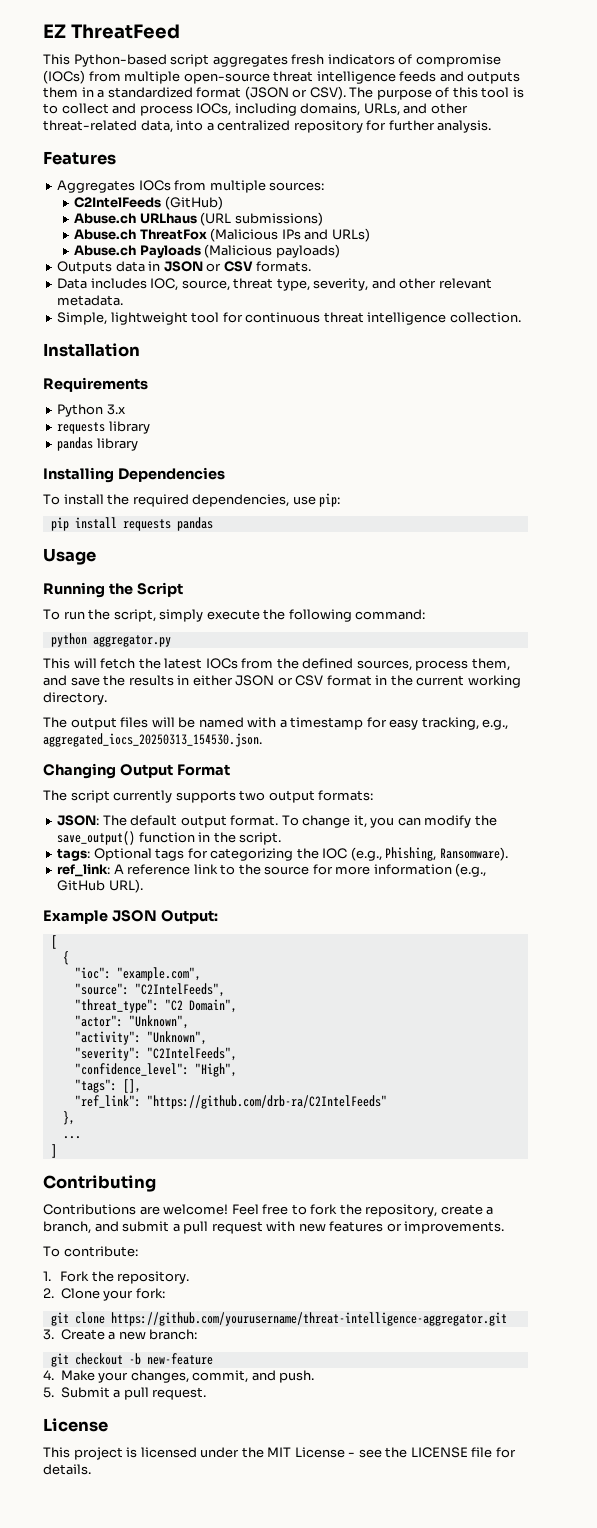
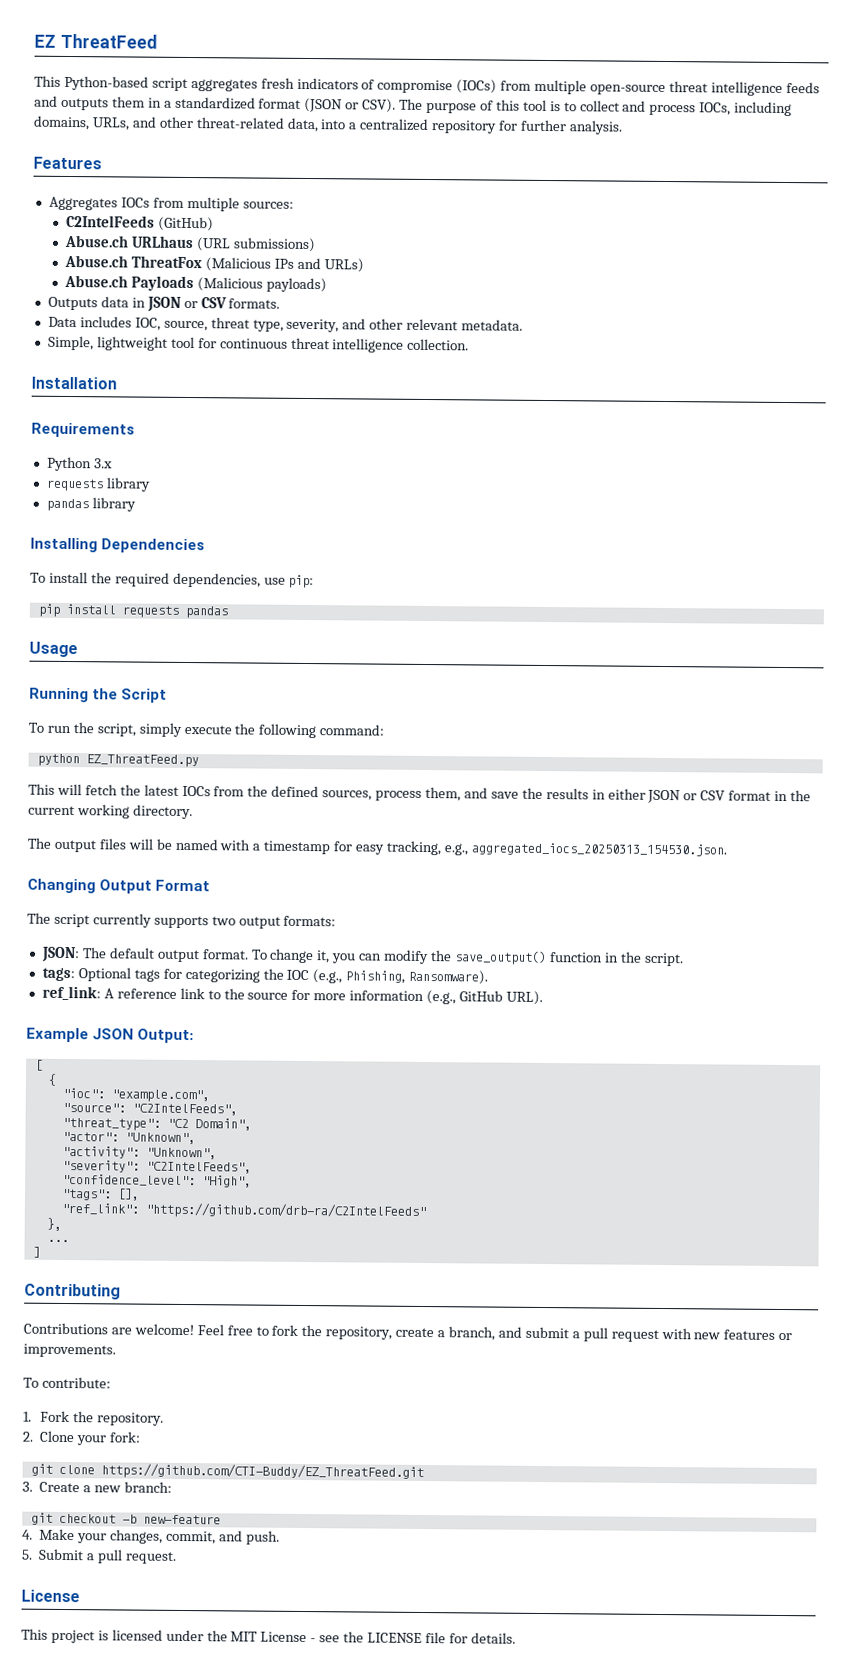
- python aggregator.py
+ python EZ_ThreatFeed.py
- git clone https://github.com/yourusername/threat-intelligence-aggregator.git
+ git clone https://github.com/CTI-Buddy/EZ_ThreatFeed.git

